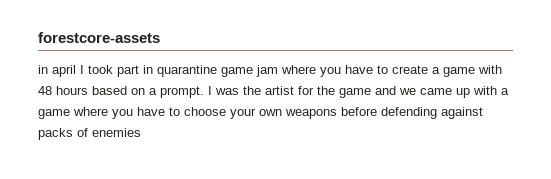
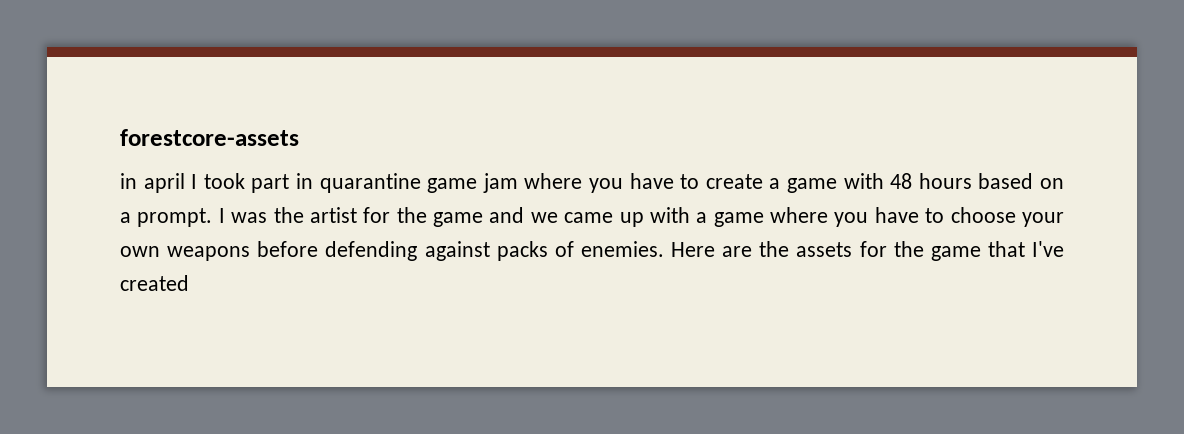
- I was the artist for the game and we came up with a game where you have to choose your own weapons before defending against packs of enemies
+ I was the artist for the game and we came up with a game where you have to choose your own weapons before defending against packs of enemies. Here are the assets for the game that I've created

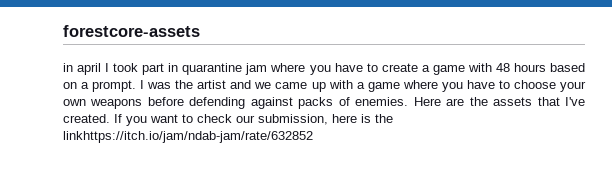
- in april I took part in quarantine game jam where you have to create a game with 48 hours based on a prompt.
+ in april I took part in quarantine jam where you have to create a game with 48 hours based on a prompt.
- I was the artist for the game and we came up with a game where you have to choose your own weapons before defending against packs of enemies.
+ I was the artist and we came up with a game where you have to choose your own weapons before defending against packs of enemies.
- Here are the assets for the game that I've created
+ Here are the assets that I've created. If you want to check our submission, here is the linkhttps://itch.io/jam/ndab-jam/rate/632852

